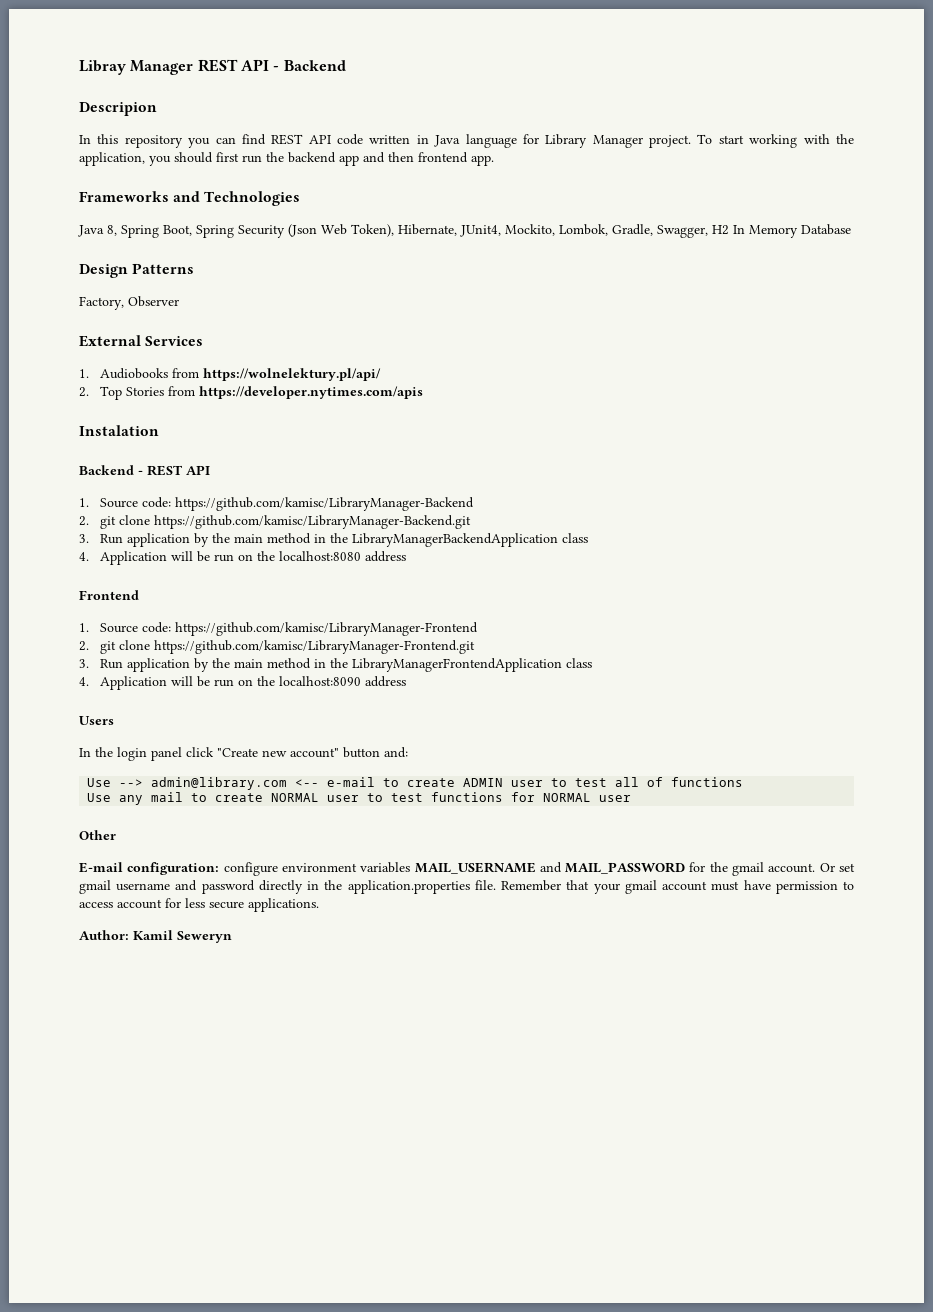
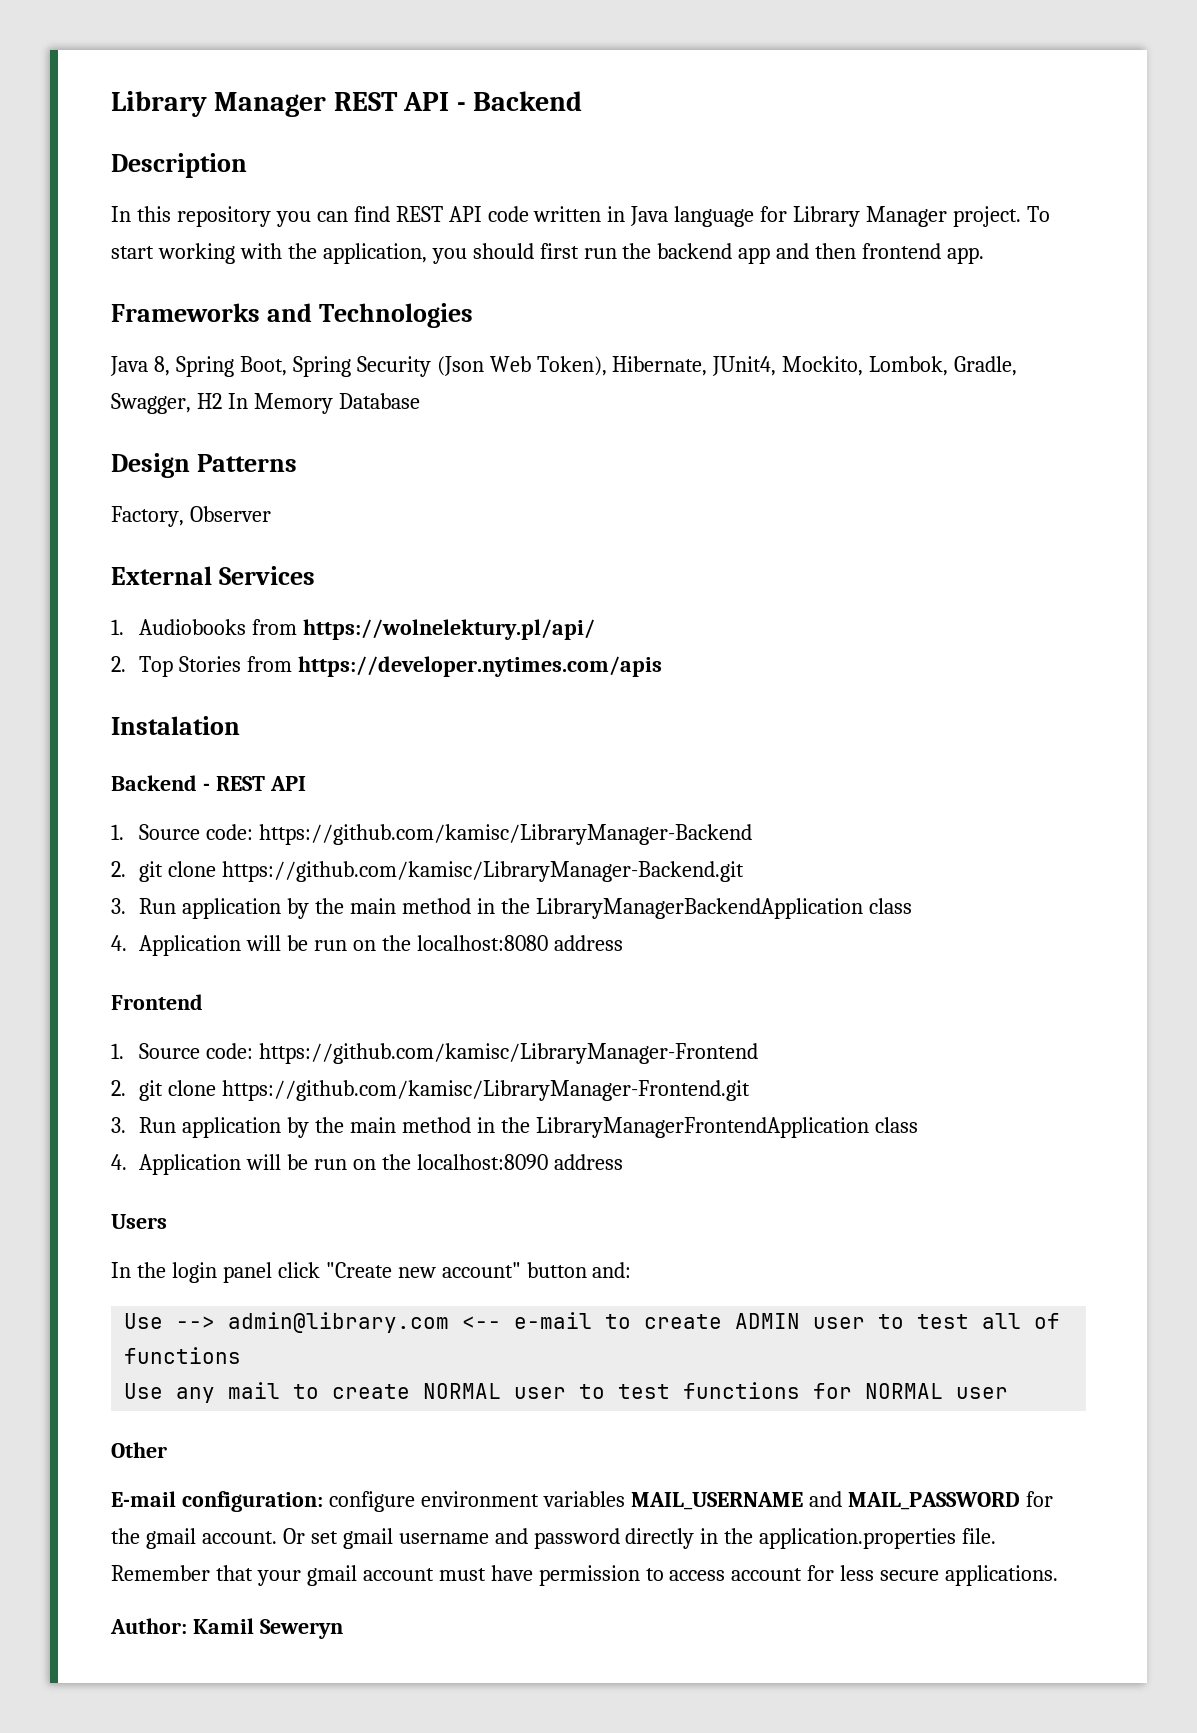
- Libray Manager REST API - Backend
+ Library Manager REST API - Backend
- Descripion
+ Description

